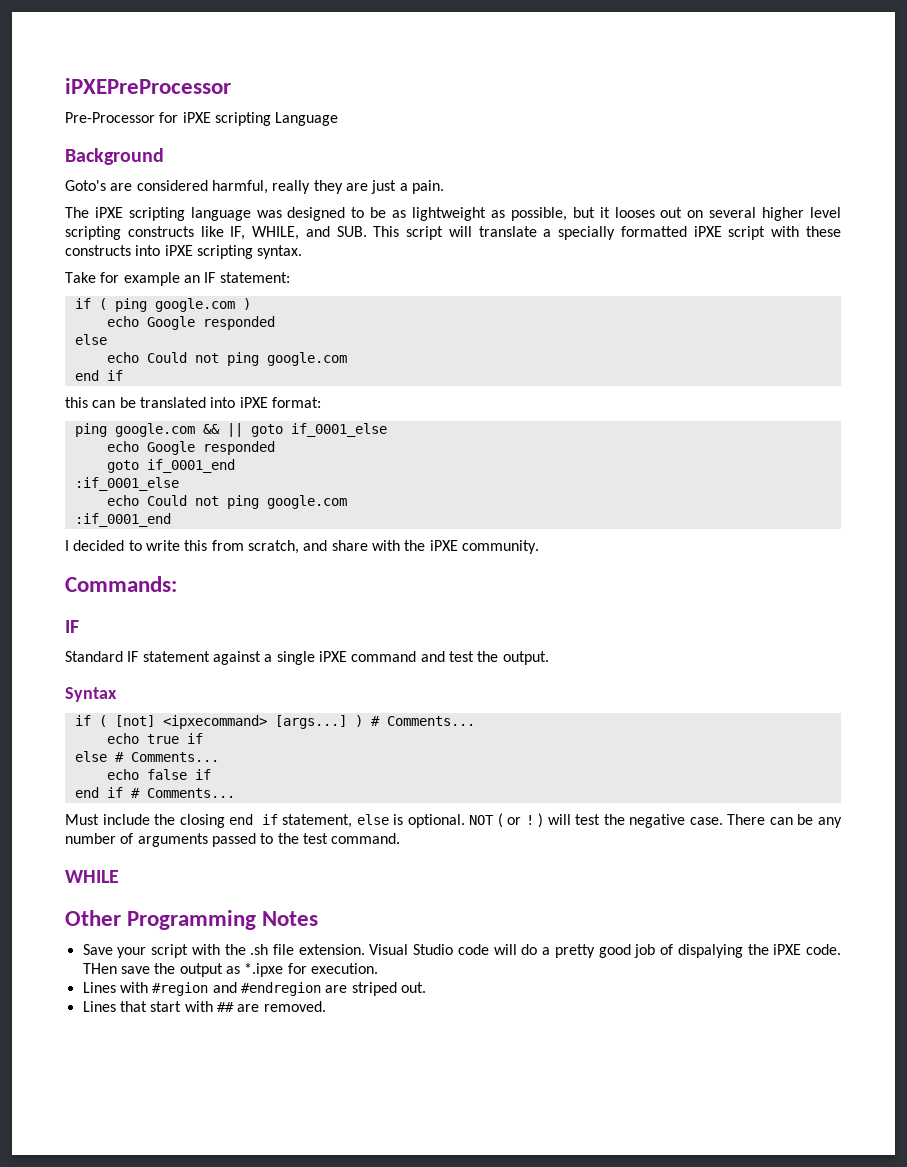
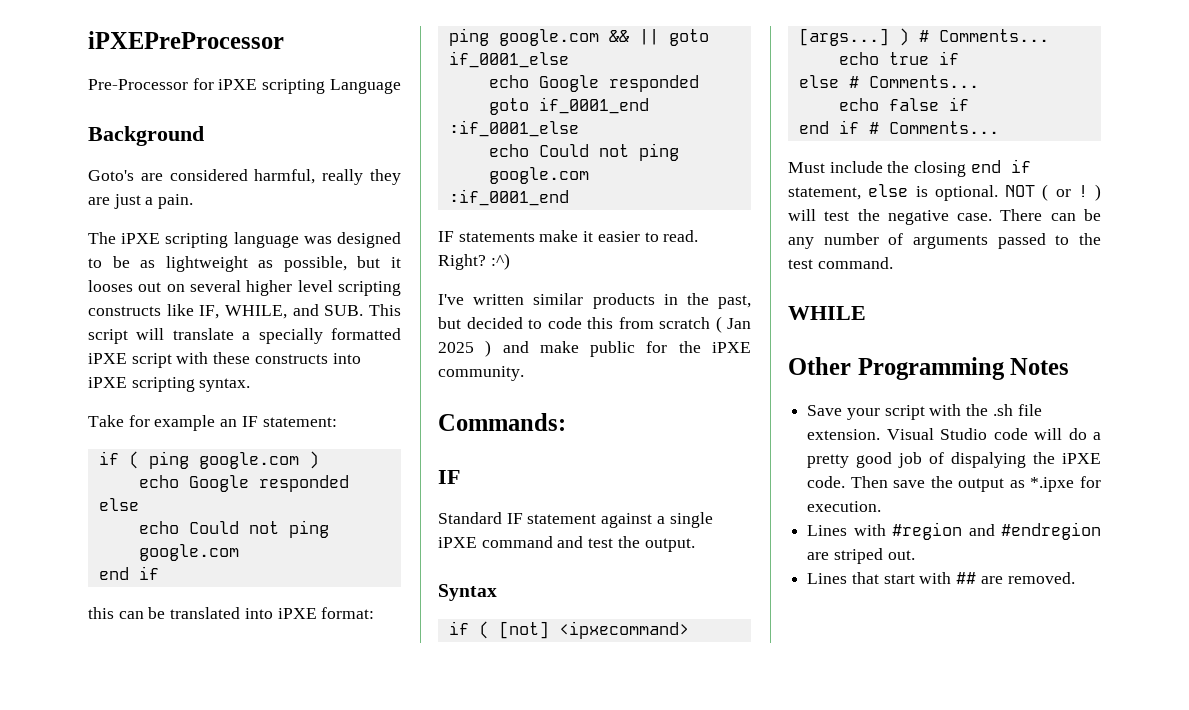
- I decided to write this from scratch, and share with the iPXE community.
+ IF statements make it easier to read. Right? :^)
+ I've written similar products in the past, but decided to code this from scratch ( Jan 2025 ) and make public for the iPXE community.
- THen save the output as *.ipxe for execution.
+ Then save the output as *.ipxe for execution.

